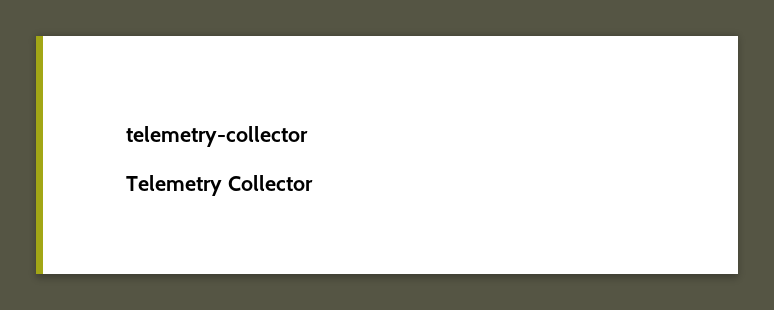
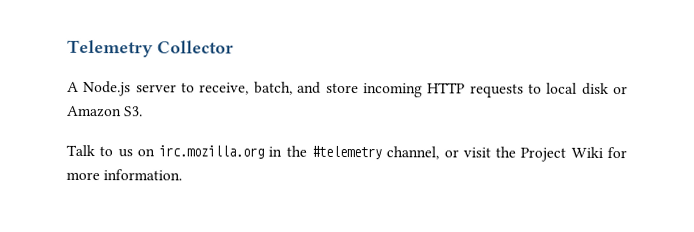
- telemetry-collector
+ A Node.js server to receive, batch, and store incoming HTTP requests to local disk or Amazon S3.
+ Talk to us on irc.mozilla.org in the #telemetry channel, or visit the Project Wiki for more information.

